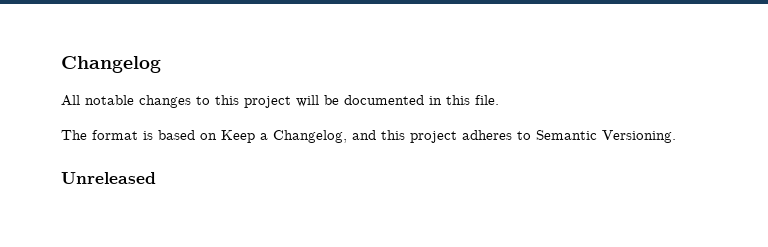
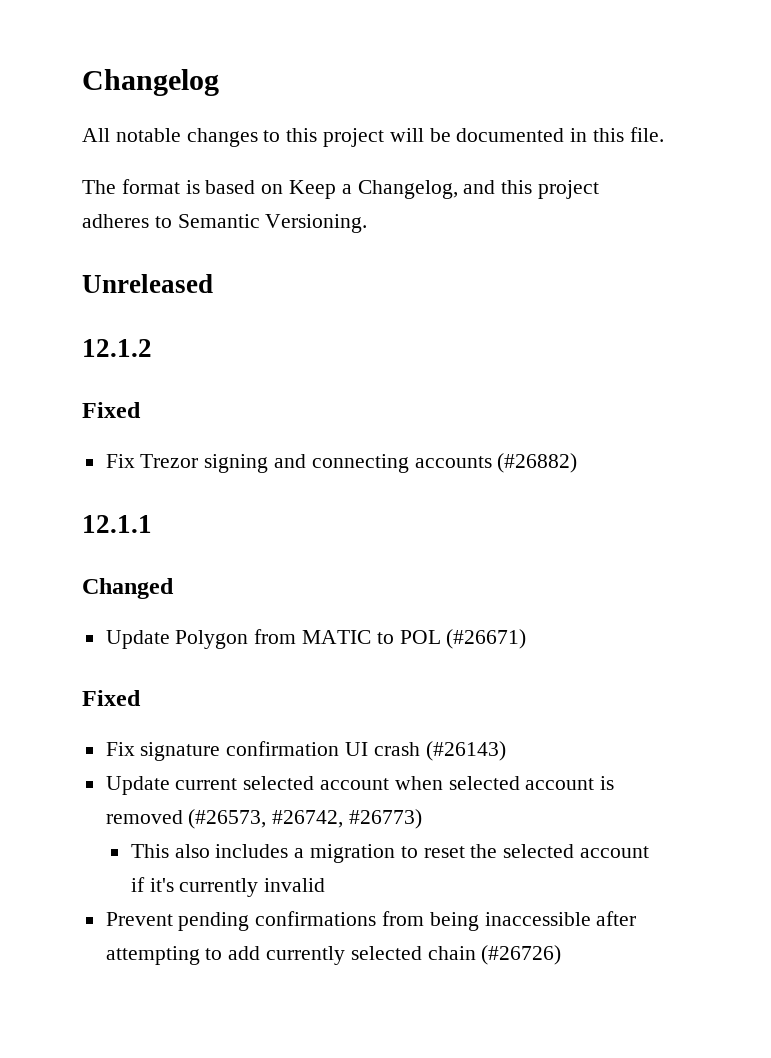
+ 12.1.2
+ Fixed
+ Fix Trezor signing and connecting accounts (#26882)
+ 12.1.1
+ Changed
+ Update Polygon from MATIC to POL (#26671)
+ Fixed
+ Fix signature confirmation UI crash (#26143)
+ Update current selected account when selected account is removed (#26573, #26742, #26773)
+ This also includes a migration to reset the selected account if it's currently invalid
+ Prevent pending confirmations from being inaccessible after attempting to add currently selected chain (#26726)

